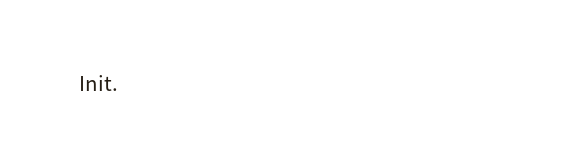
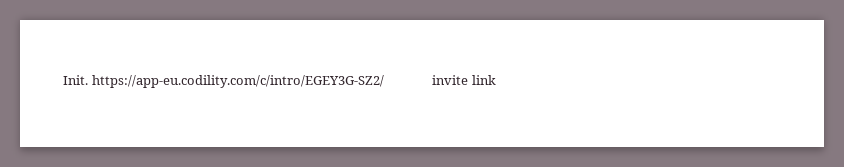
- Init.
+ Init. https://app-eu.codility.com/c/intro/EGEY3G-SZ2/ invite link

